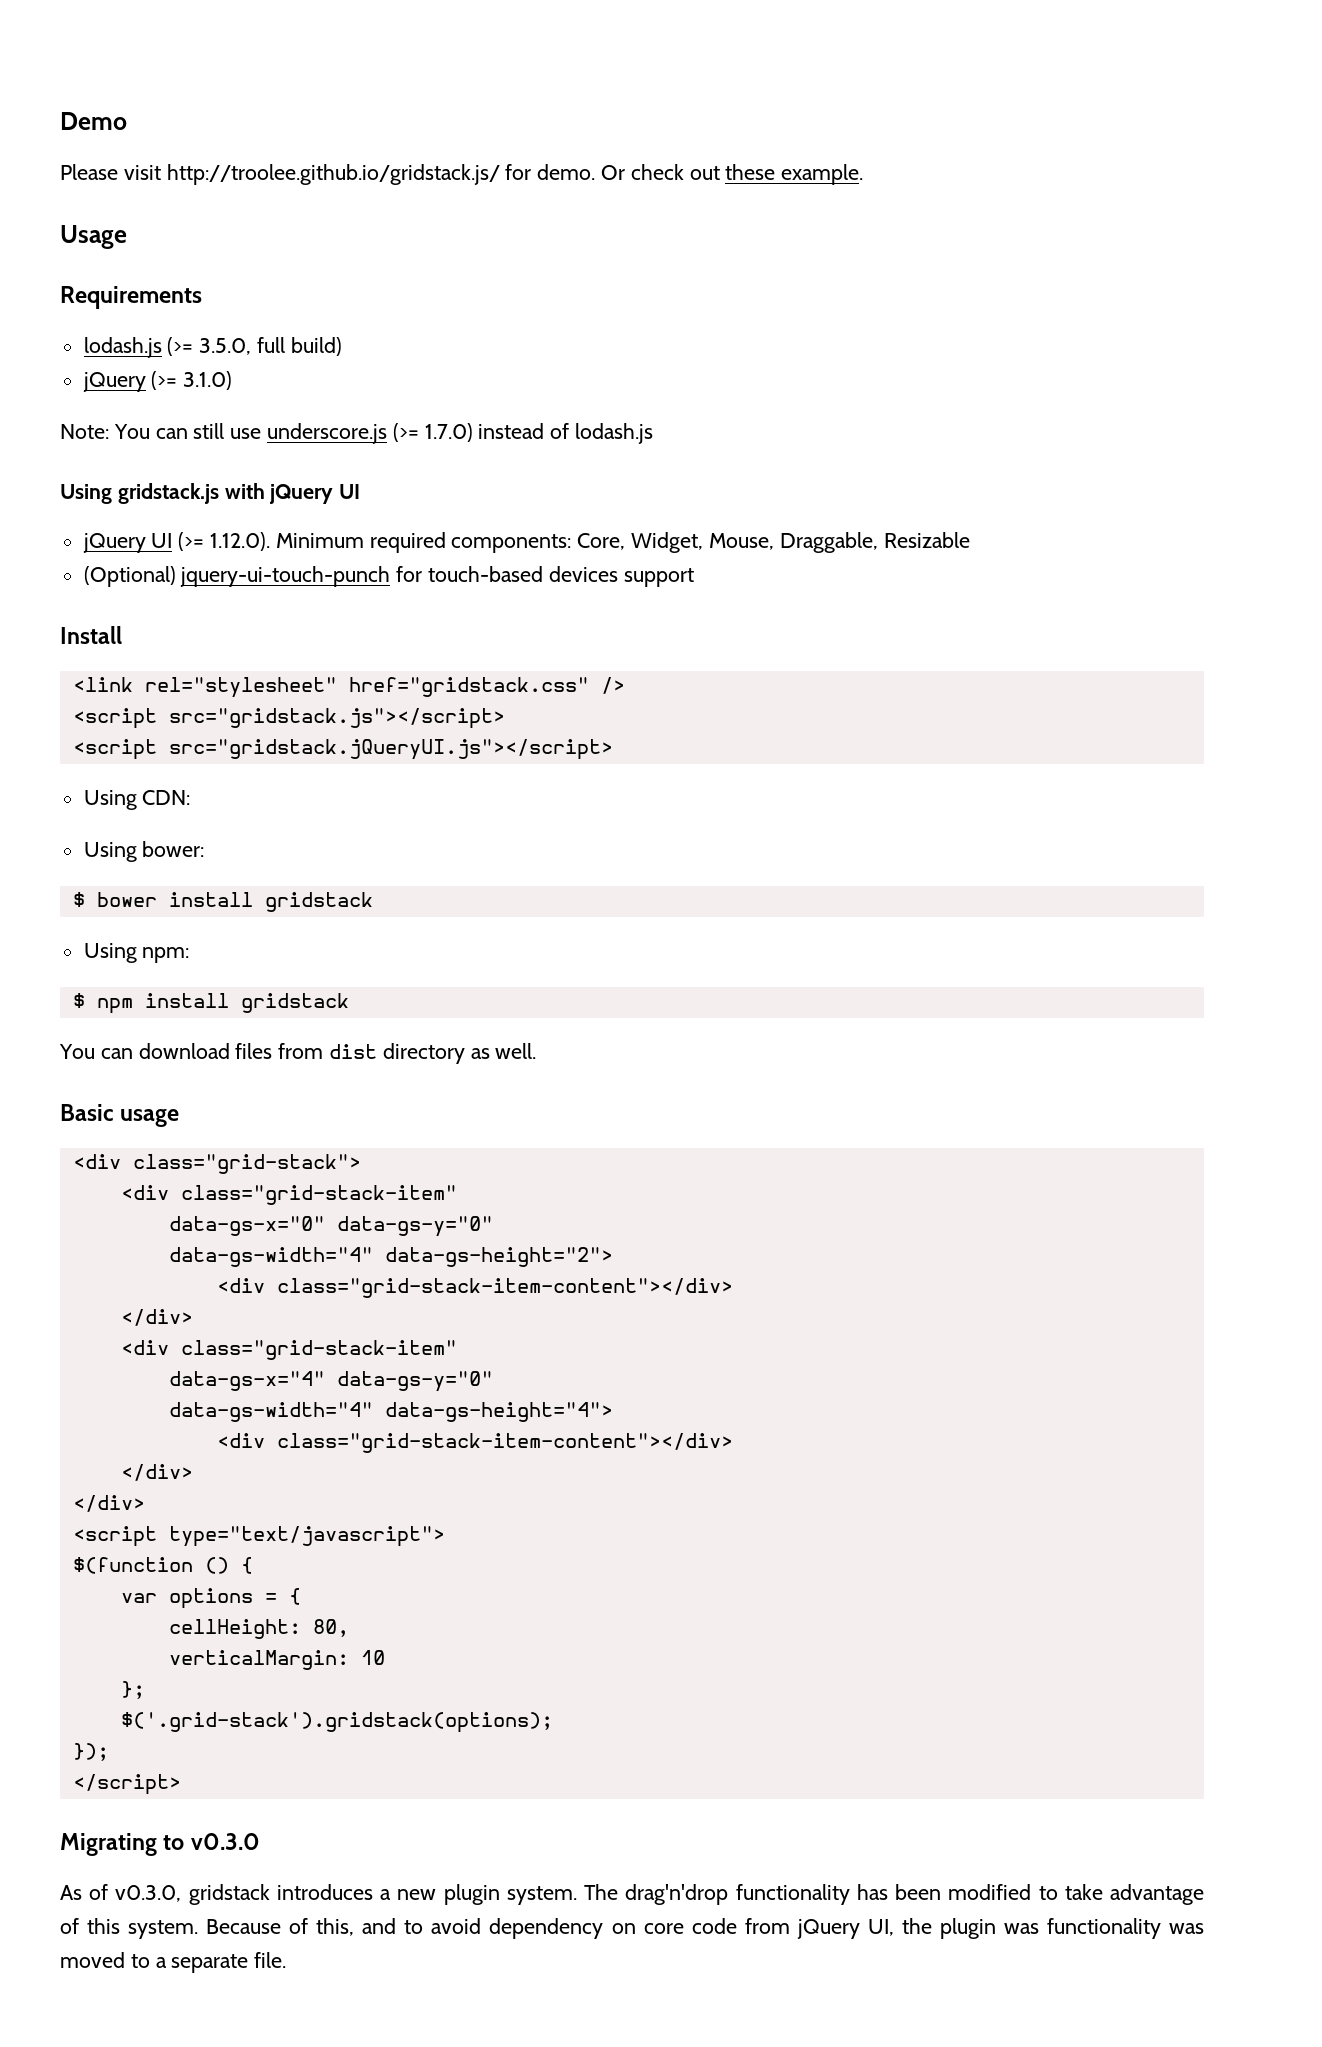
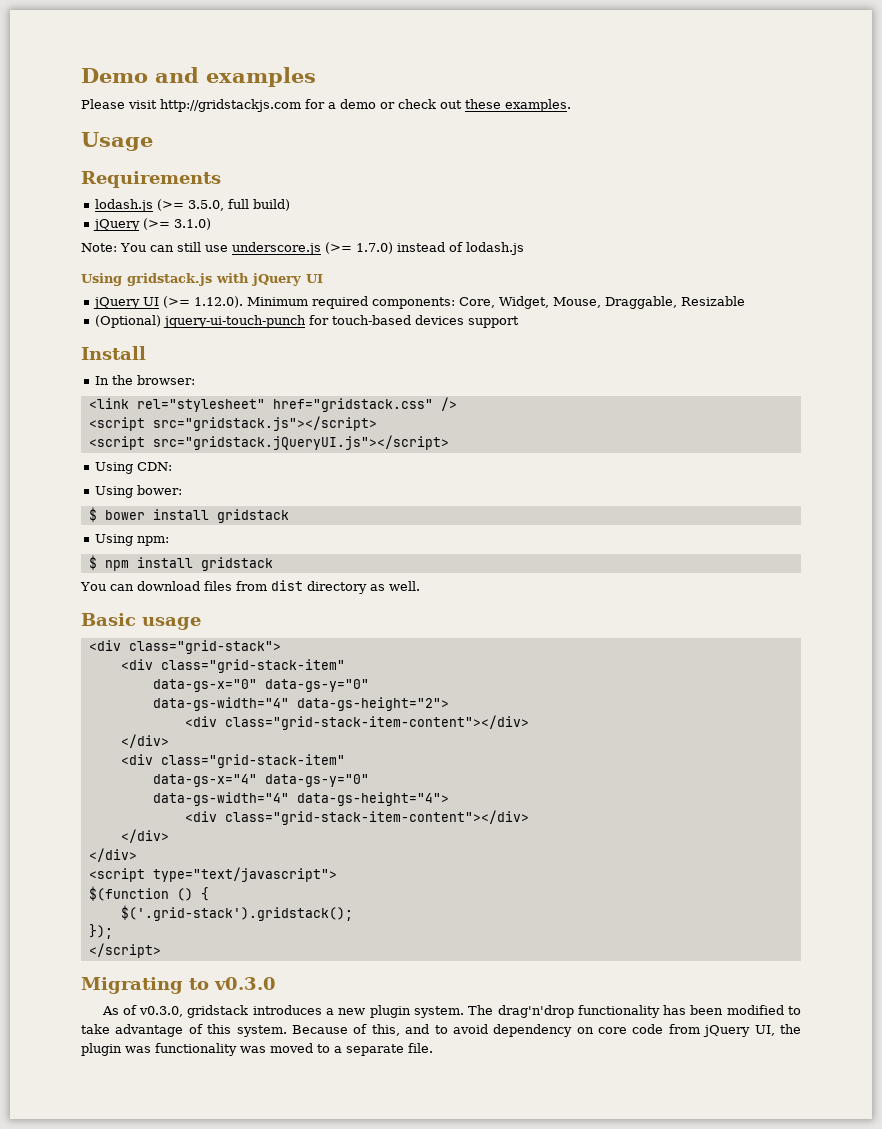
- Demo
+ Demo and examples
- Please visit http://troolee.github.io/gridstack.js/ for demo. Or check out these example.
+ Please visit http://gridstackjs.com for a demo or check out these examples.
+ In the browser:
- var options = {
- cellHeight: 80,
- verticalMargin: 10
- };
- $('.grid-stack').gridstack(options);
+ $('.grid-stack').gridstack();

